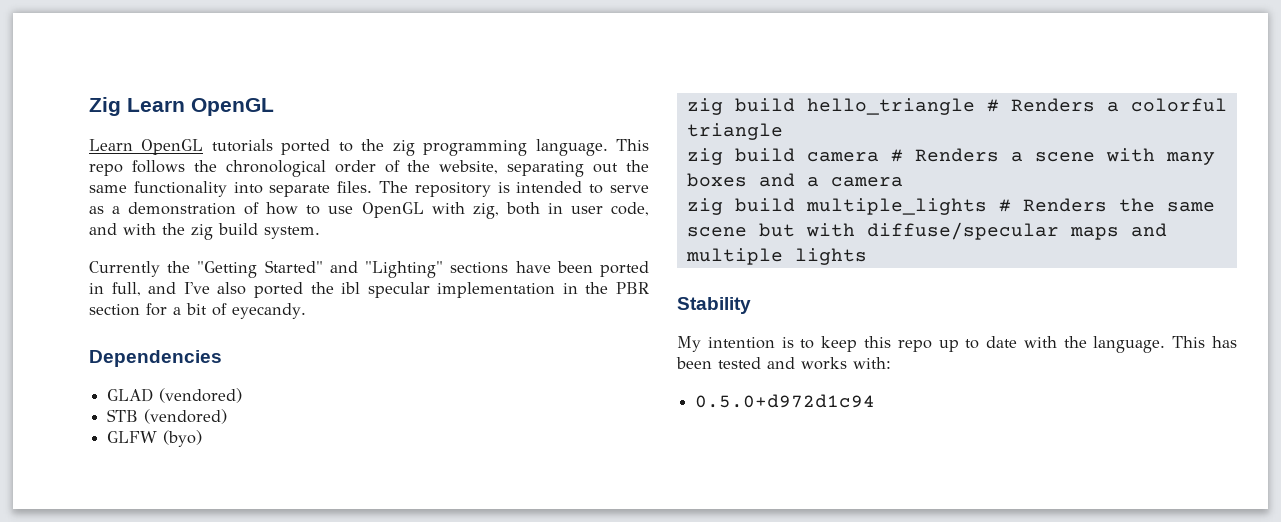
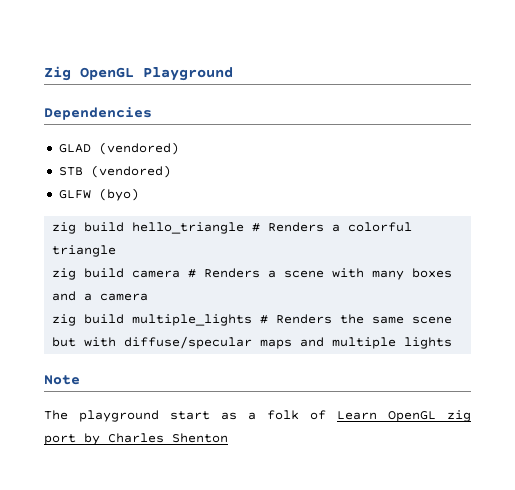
- Zig Learn OpenGL
- Learn OpenGL tutorials ported to the zig programming language. This repo follows the chronological order of the website, separating out the same functionality into separate files. The repository is intended to serve as a demonstration of how to use OpenGL with zig, both in user code, and with the zig build system.
- Currently the "Getting Started" and "Lighting" sections have been ported in full, and I've also ported the ibl specular implementation in the PBR section for a bit of eyecandy.
+ Zig OpenGL Playground
- Stability
- My intention is to keep this repo up to date with the language. This has been tested and works with:
- 0.5.0+d972d1c94
+ Note
+ The playground start as a folk of Learn OpenGL zig port by Charles Shenton

